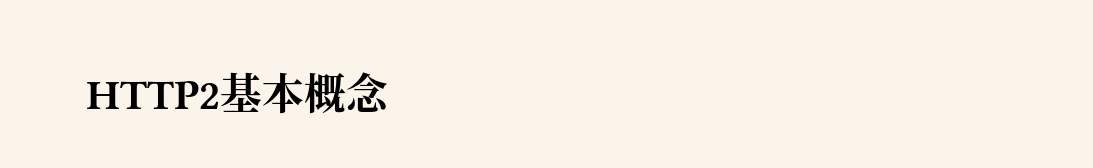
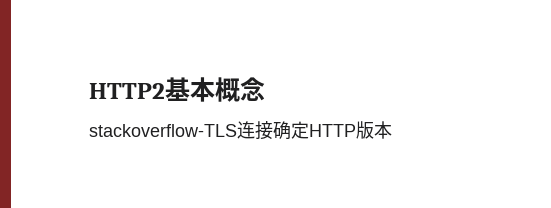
+ stackoverflow-TLS连接确定HTTP版本

